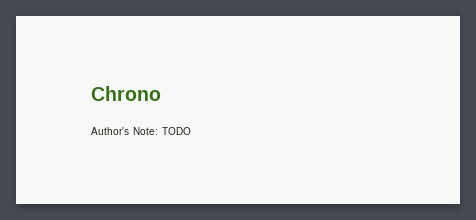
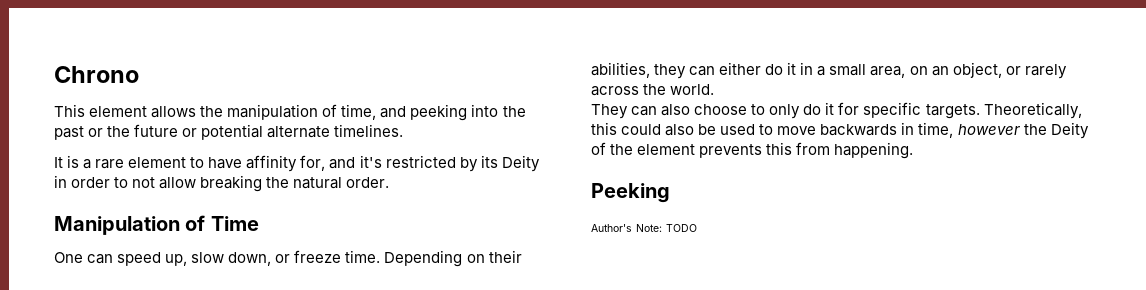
+ This element allows the manipulation of time, and peeking into the past or the future or potential alternate timelines.
+ It is a rare element to have affinity for, and it's restricted by its Deity in order to not allow breaking the natural order.
+ Manipulation of Time
+ One can speed up, slow down, or freeze time. Depending on their abilities, they can either do it in a small area, on an object, or rarely across the world.
+ They can also choose to only do it for specific targets. Theoretically, this could also be used to move backwards in time, however the Deity of the element prevents this from happening.
+ Peeking

